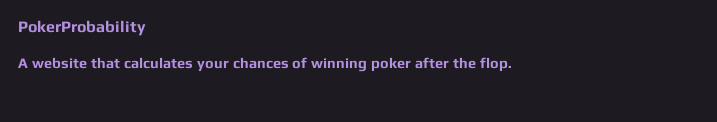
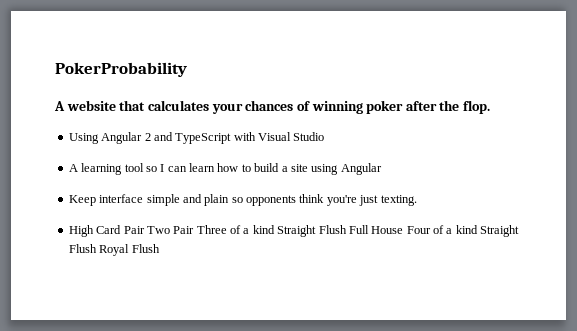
+ Using Angular 2 and TypeScript with Visual Studio
+ A learning tool so I can learn how to build a site using Angular
+ Keep interface simple and plain so opponents think you're just texting.
+ High Card Pair Two Pair Three of a kind Straight Flush Full House Four of a kind Straight Flush Royal Flush

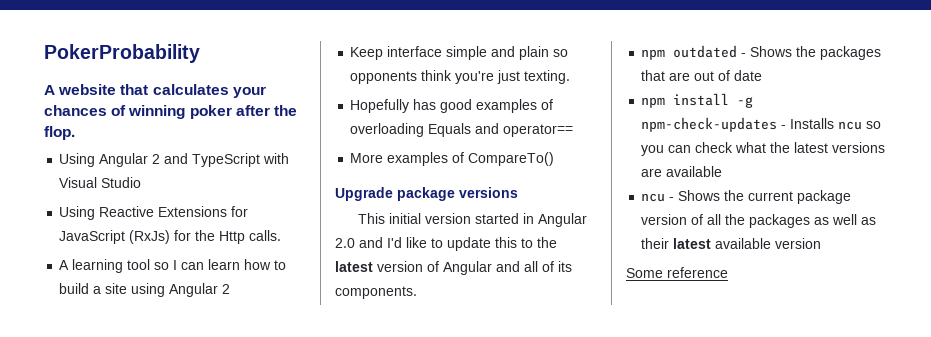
+ Using Reactive Extensions for JavaScript (RxJs) for the Http calls.
- A learning tool so I can learn how to build a site using Angular
+ A learning tool so I can learn how to build a site using Angular 2
- High Card Pair Two Pair Three of a kind Straight Flush Full House Four of a kind Straight Flush Royal Flush
+ Hopefully has good examples of overloading Equals and operator==
+ More examples of CompareTo()
+ Upgrade package versions
+ This initial version started in Angular 2.0 and I'd like to update this to the latest version of Angular and all of its components.
+ npm outdated - Shows the packages that are out of date
+ npm install -g npm-check-updates - Installs ncu so you can check what the latest versions are available
+ ncu - Shows the current package version of all the packages as well as their latest available version
+ Some reference

